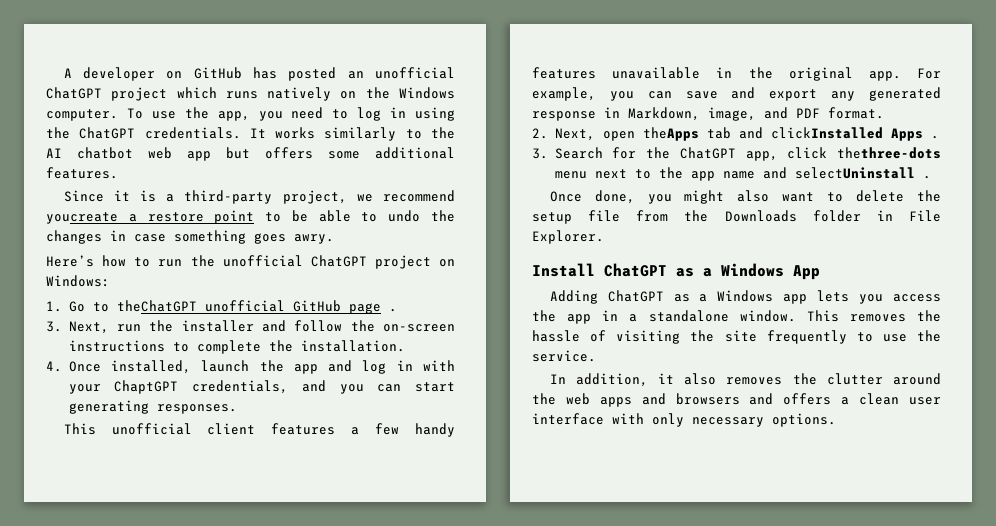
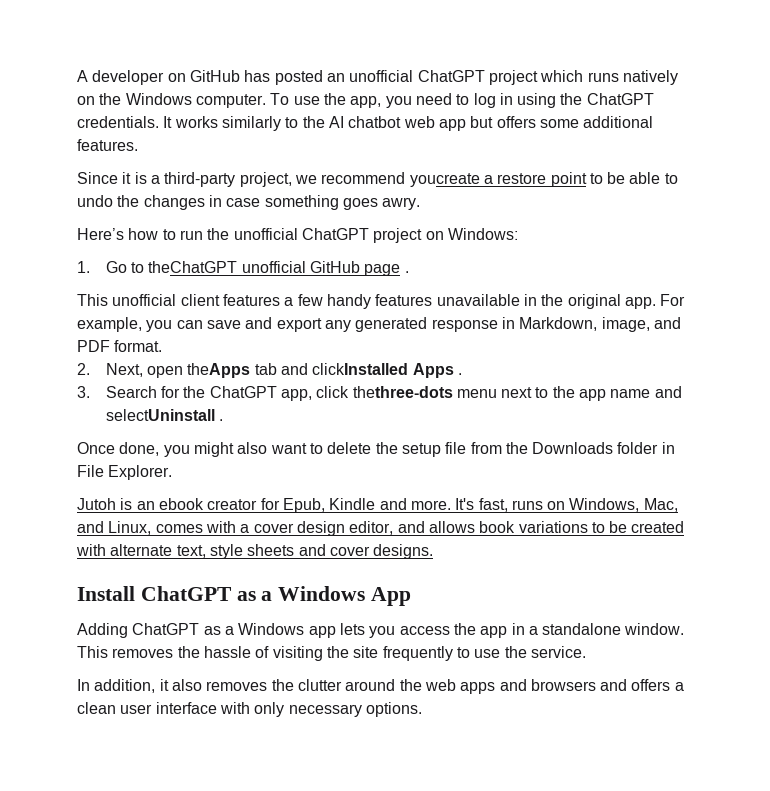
- 3. Next, run the installer and follow the on-screen instructions to complete the installation.
- 4. Once installed, launch the app and log in with your ChaptGPT credentials, and you can start generating responses.
+ Jutoh is an ebook creator for Epub, Kindle and more. It's fast, runs on Windows, Mac, and Linux, comes with a cover design editor, and allows book variations to be created with alternate text, style sheets and cover designs.

